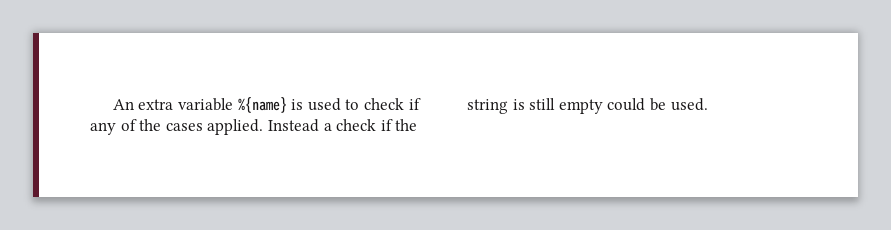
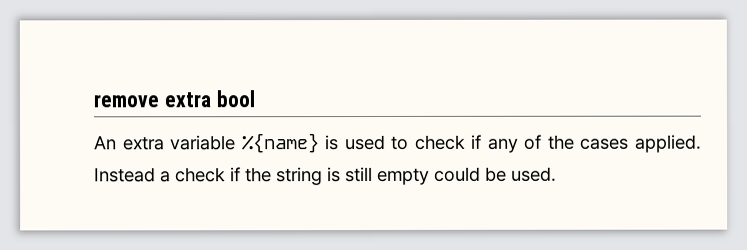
+ remove extra bool

